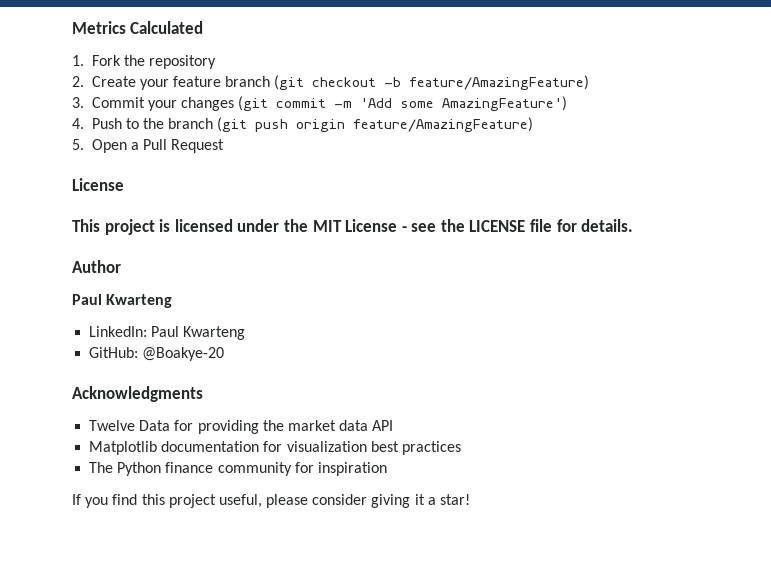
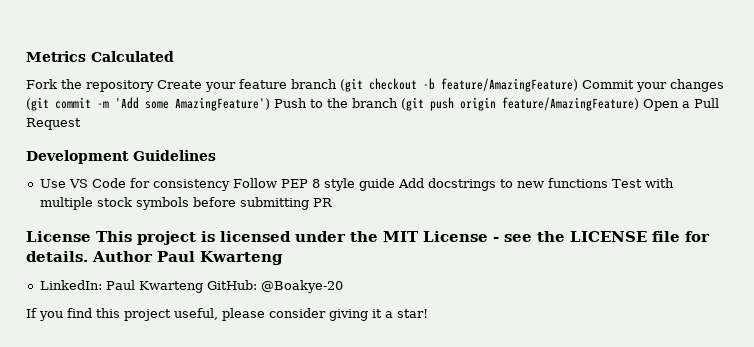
- 1. Fork the repository
- 2. Create your feature branch (git checkout -b feature/AmazingFeature)
- 3. Commit your changes (git commit -m 'Add some AmazingFeature')
- 4. Push to the branch (git push origin feature/AmazingFeature)
- 5. Open a Pull Request
- License
- This project is licensed under the MIT License - see the LICENSE file for details.
- Author
- Paul Kwarteng
+ Fork the repository Create your feature branch (git checkout -b feature/AmazingFeature) Commit your changes (git commit -m 'Add some AmazingFeature') Push to the branch (git push origin feature/AmazingFeature) Open a Pull Request
+ Development Guidelines
+ Use VS Code for consistency Follow PEP 8 style guide Add docstrings to new functions Test with multiple stock symbols before submitting PR
+ License This project is licensed under the MIT License - see the LICENSE file for details. Author Paul Kwarteng
- LinkedIn: Paul Kwarteng
- GitHub: @Boakye-20
+ LinkedIn: Paul Kwarteng GitHub: @Boakye-20
- Acknowledgments
- Twelve Data for providing the market data API
- Matplotlib documentation for visualization best practices
- The Python finance community for inspiration

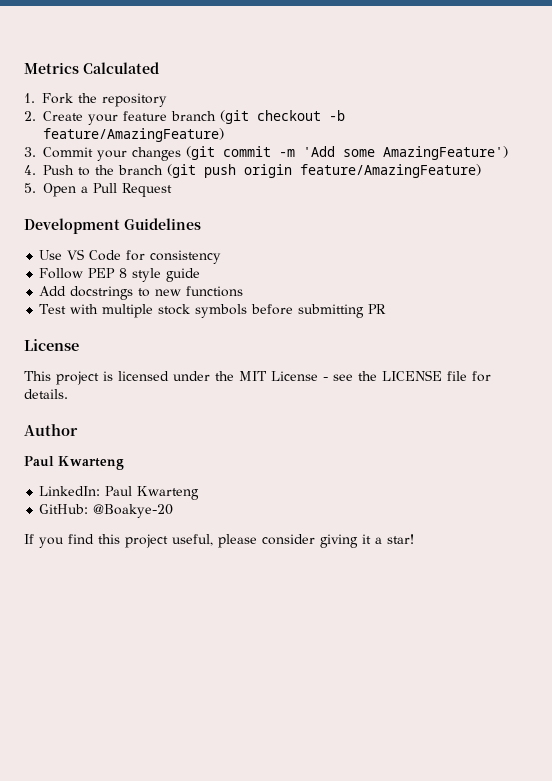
- Fork the repository Create your feature branch (git checkout -b feature/AmazingFeature) Commit your changes (git commit -m 'Add some AmazingFeature') Push to the branch (git push origin feature/AmazingFeature) Open a Pull Request
+ 1. Fork the repository
+ 2. Create your feature branch (git checkout -b feature/AmazingFeature)
+ 3. Commit your changes (git commit -m 'Add some AmazingFeature')
+ 4. Push to the branch (git push origin feature/AmazingFeature)
+ 5. Open a Pull Request
- Use VS Code for consistency Follow PEP 8 style guide Add docstrings to new functions Test with multiple stock symbols before submitting PR
- License This project is licensed under the MIT License - see the LICENSE file for details. Author Paul Kwarteng
+ Use VS Code for consistency
+ Follow PEP 8 style guide
+ Add docstrings to new functions
+ Test with multiple stock symbols before submitting PR
+ License
+ This project is licensed under the MIT License - see the LICENSE file for details.
+ Author
+ Paul Kwarteng
- LinkedIn: Paul Kwarteng GitHub: @Boakye-20
+ LinkedIn: Paul Kwarteng
+ GitHub: @Boakye-20

